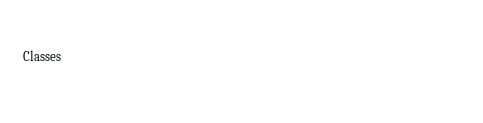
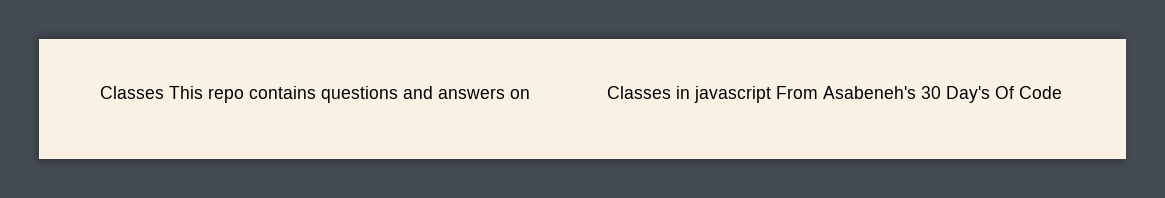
- Classes
+ Classes This repo contains questions and answers on Classes in javascript From Asabeneh's 30 Day's Of Code

